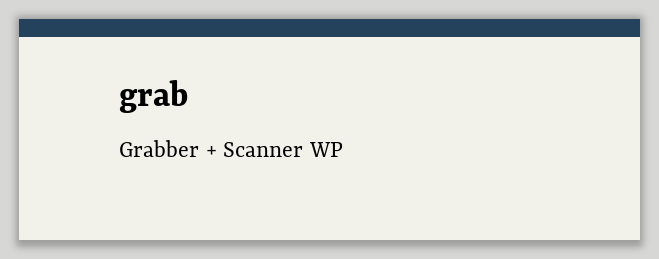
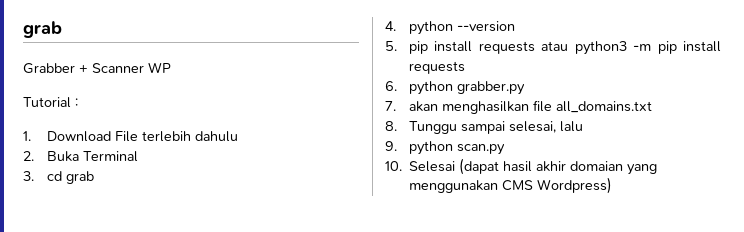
+ Tutorial :
+ 1. Download File terlebih dahulu
+ 2. Buka Terminal
+ 3. cd grab
+ 4. python --version
+ 5. pip install requests atau python3 -m pip install requests
+ 6. python grabber.py
+ 7. akan menghasilkan file all_domains.txt
+ 8. Tunggu sampai selesai, lalu
+ 9. python scan.py
+ 10. Selesai (dapat hasil akhir domaian yang menggunakan CMS Wordpress)

